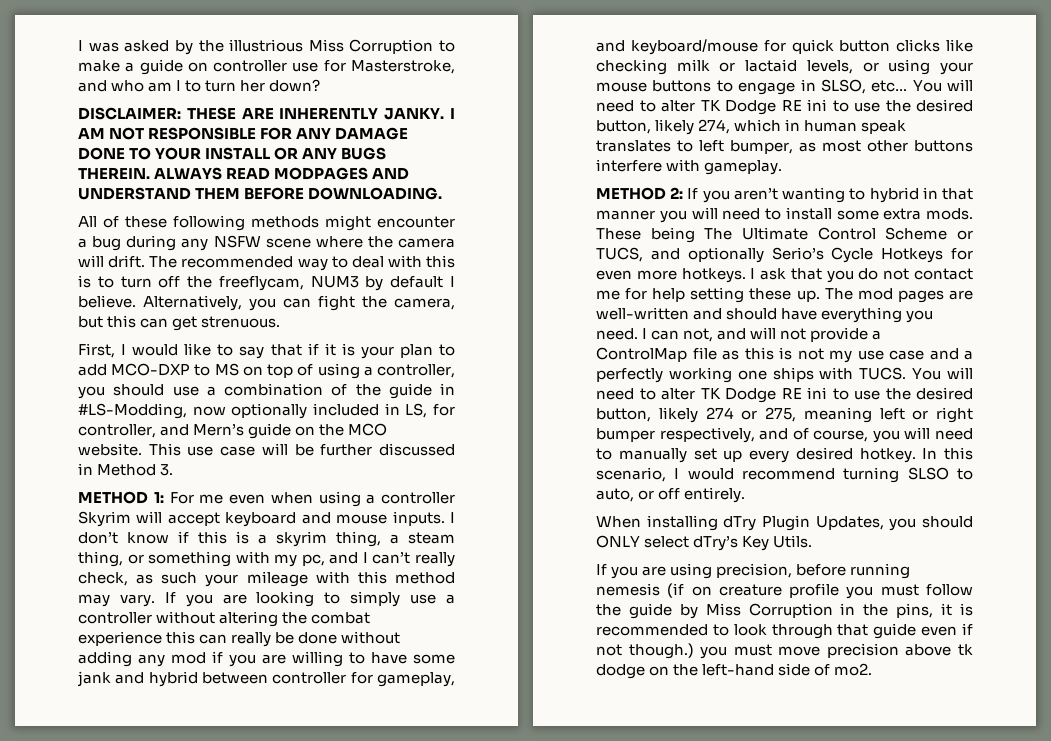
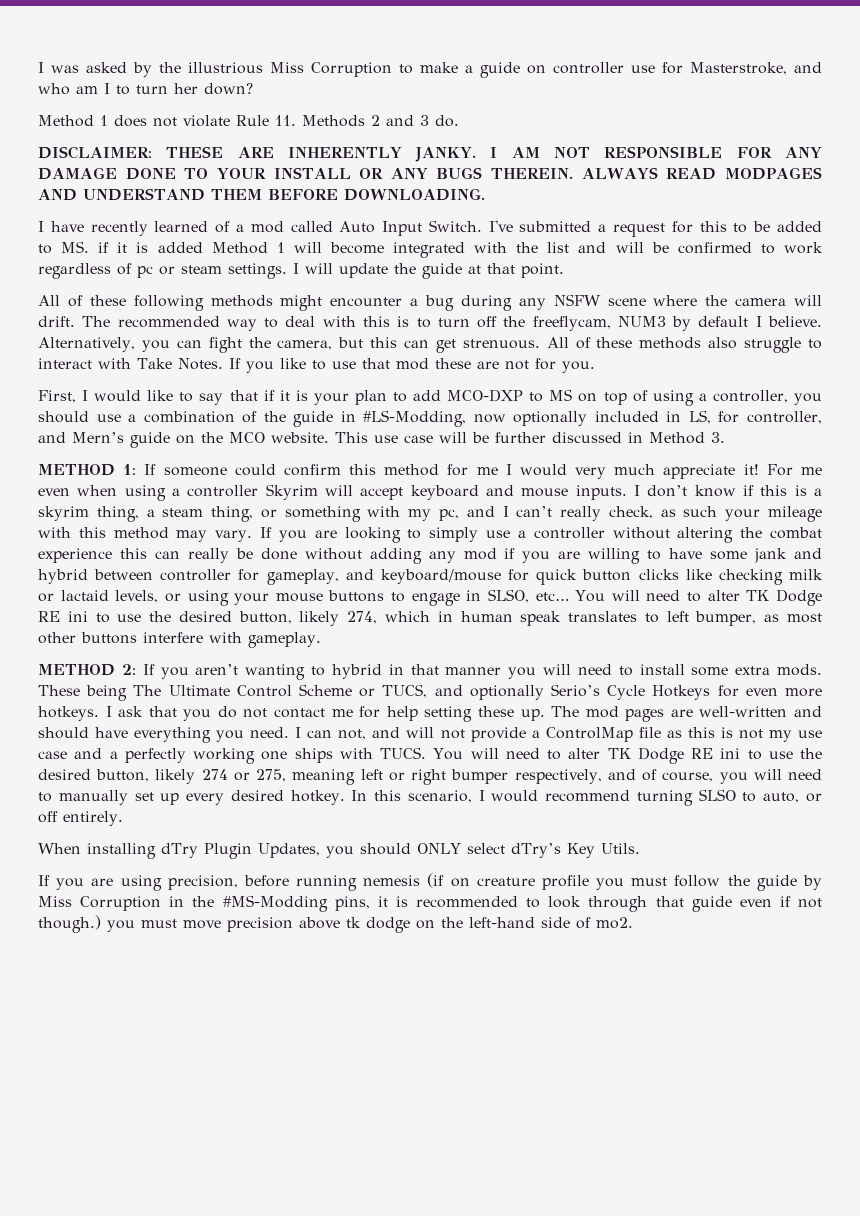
+ Method 1 does not violate Rule 11. Methods 2 and 3 do.
+ I have recently learned of a mod called Auto Input Switch. I've submitted a request for this to be added to MS. if it is added Method 1 will become integrated with the list and will be confirmed to work regardless of pc or steam settings. I will update the guide at that point.
+ All of these methods also struggle to interact with Take Notes. If you like to use that mod these are not for you.
- METHOD 1: For me even when using a controller Skyrim will accept keyboard and mouse inputs.
+ METHOD 1: If someone could confirm this method for me I would very much appreciate it! For me even when using a controller Skyrim will accept keyboard and mouse inputs.
- If you are using precision, before running nemesis (if on creature profile you must follow the guide by Miss Corruption in the pins, it is recommended to look through that guide even if not though.) you must move precision above tk dodge on the left-hand side of mo2.
+ If you are using precision, before running nemesis (if on creature profile you must follow the guide by Miss Corruption in the #MS-Modding pins, it is recommended to look through that guide even if not though.) you must move precision above tk dodge on the left-hand side of mo2.

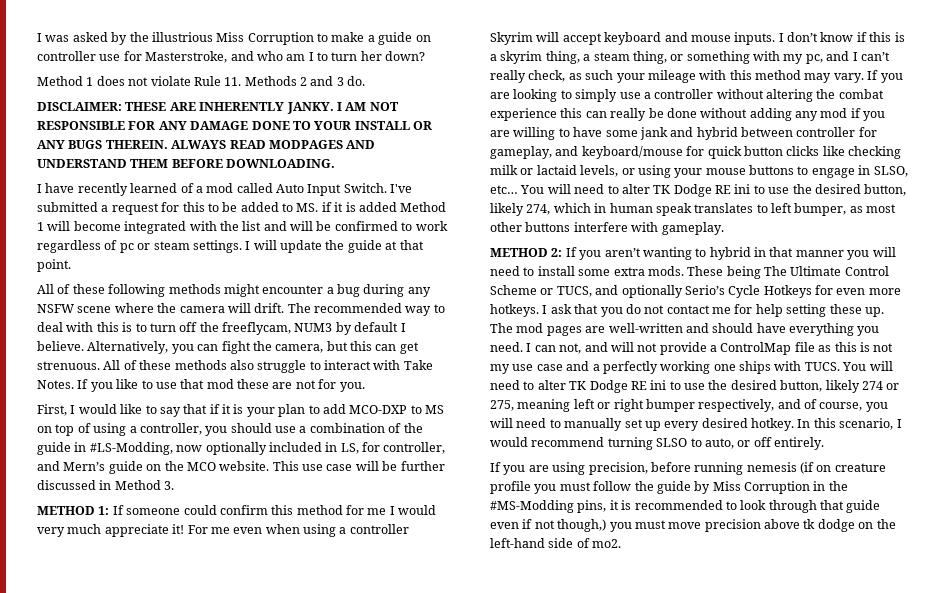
- When installing dTry Plugin Updates, you should ONLY select dTry’s Key Utils.
- If you are using precision, before running nemesis (if on creature profile you must follow the guide by Miss Corruption in the #MS-Modding pins, it is recommended to look through that guide even if not though.) you must move precision above tk dodge on the left-hand side of mo2.
+ If you are using precision, before running nemesis (if on creature profile you must follow the guide by Miss Corruption in the #MS-Modding pins, it is recommended to look through that guide even if not though,) you must move precision above tk dodge on the left-hand side of mo2.

